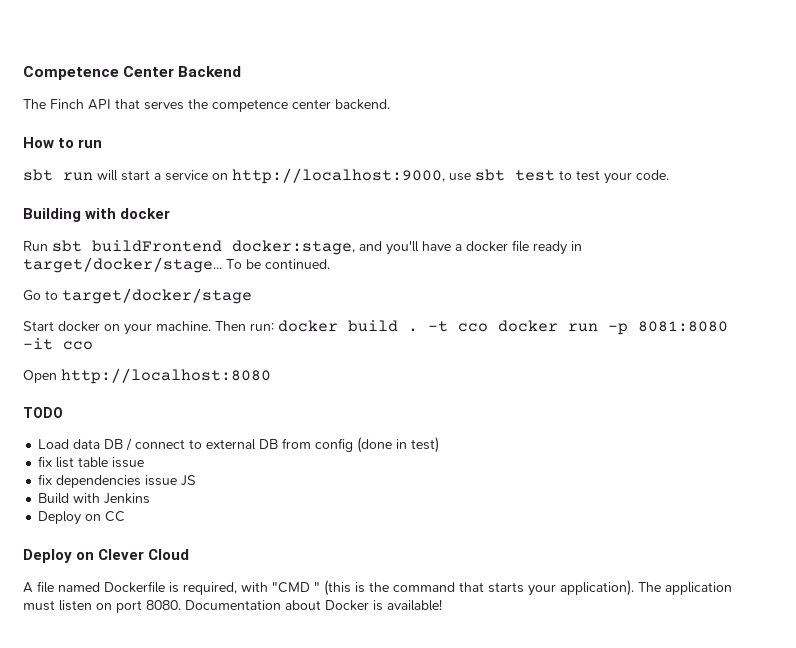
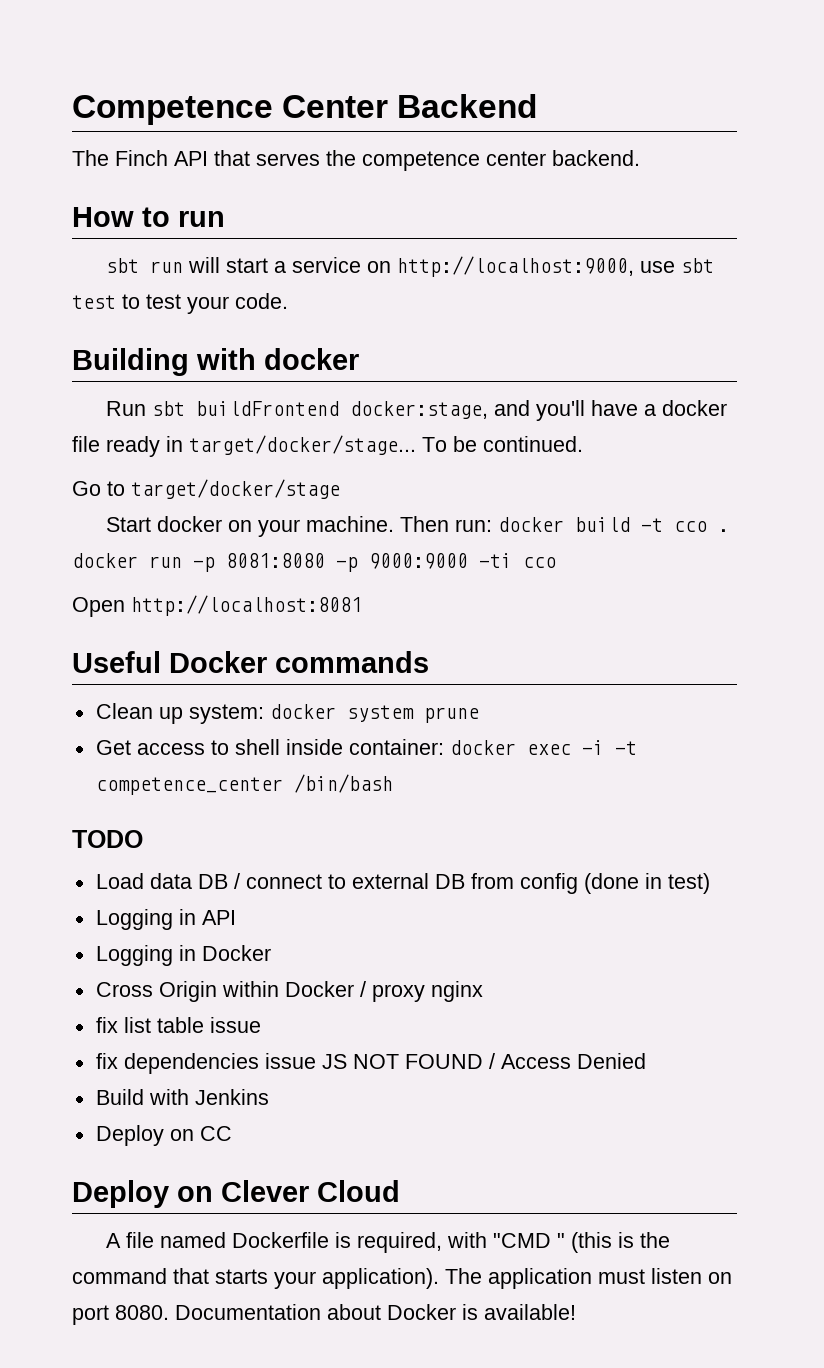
- Then run: docker build . -t cco docker run -p 8081:8080 -it cco
+ Then run: docker build -t cco . docker run -p 8081:8080 -p 9000:9000 -ti cco
- Open http://localhost:8080
+ Open http://localhost:8081
+ Useful Docker commands
+ Clean up system: docker system prune
+ Get access to shell inside container: docker exec -i -t competence_center /bin/bash
+ Logging in API
+ Logging in Docker
+ Cross Origin within Docker / proxy nginx
- fix dependencies issue JS
+ fix dependencies issue JS NOT FOUND / Access Denied

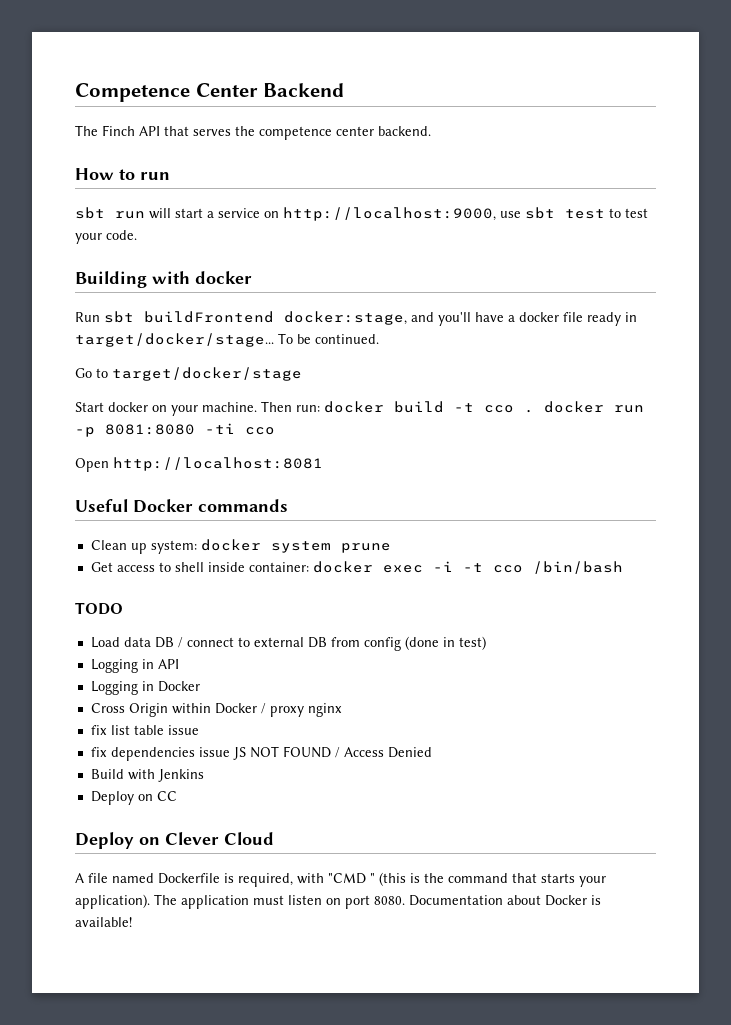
- Then run: docker build -t cco . docker run -p 8081:8080 -p 9000:9000 -ti cco
+ Then run: docker build -t cco . docker run -p 8081:8080 -ti cco
- Get access to shell inside container: docker exec -i -t competence_center /bin/bash
+ Get access to shell inside container: docker exec -i -t cco /bin/bash

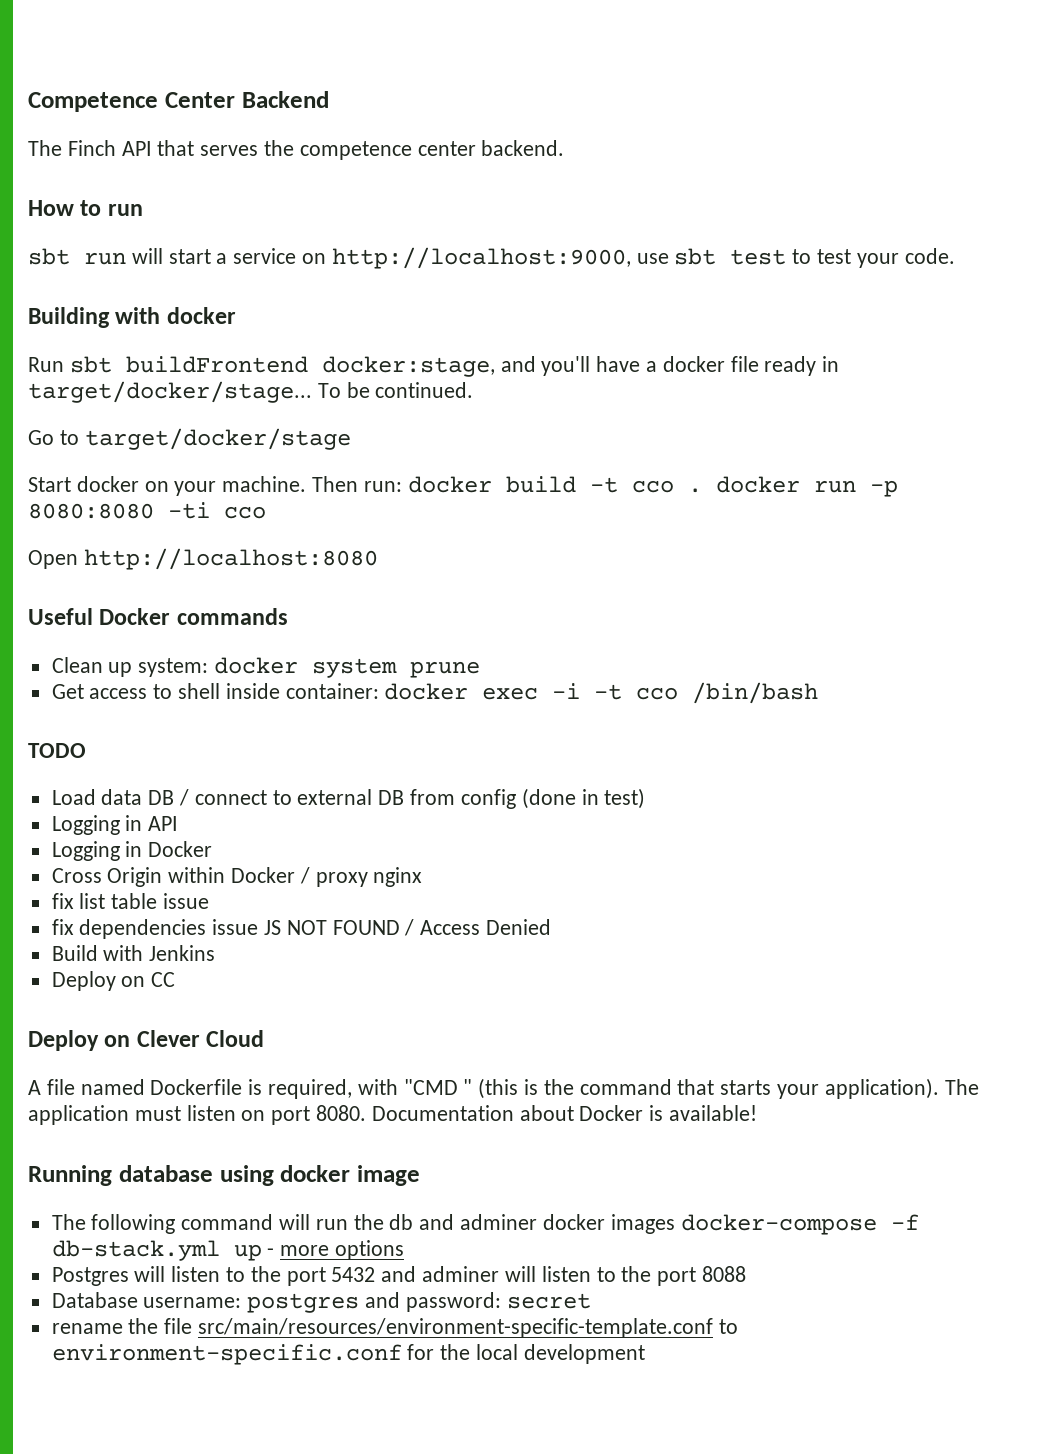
- Then run: docker build -t cco . docker run -p 8081:8080 -ti cco
+ Then run: docker build -t cco . docker run -p 8080:8080 -ti cco
- Open http://localhost:8081
+ Open http://localhost:8080
+ Running database using docker image
+ The following command will run the db and adminer docker images docker-compose -f db-stack.yml up - more options
+ Postgres will listen to the port 5432 and adminer will listen to the port 8088
+ Database username: postgres and password: secret
+ rename the file src/main/resources/environment-specific-template.conf to environment-specific.conf for the local development

